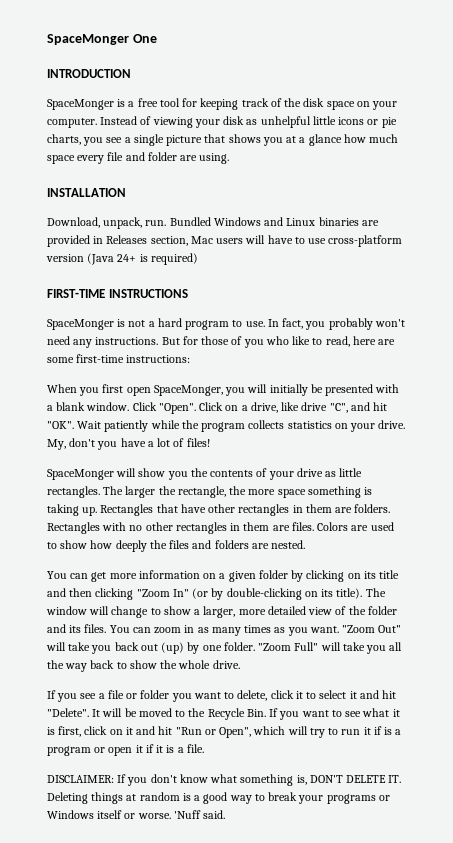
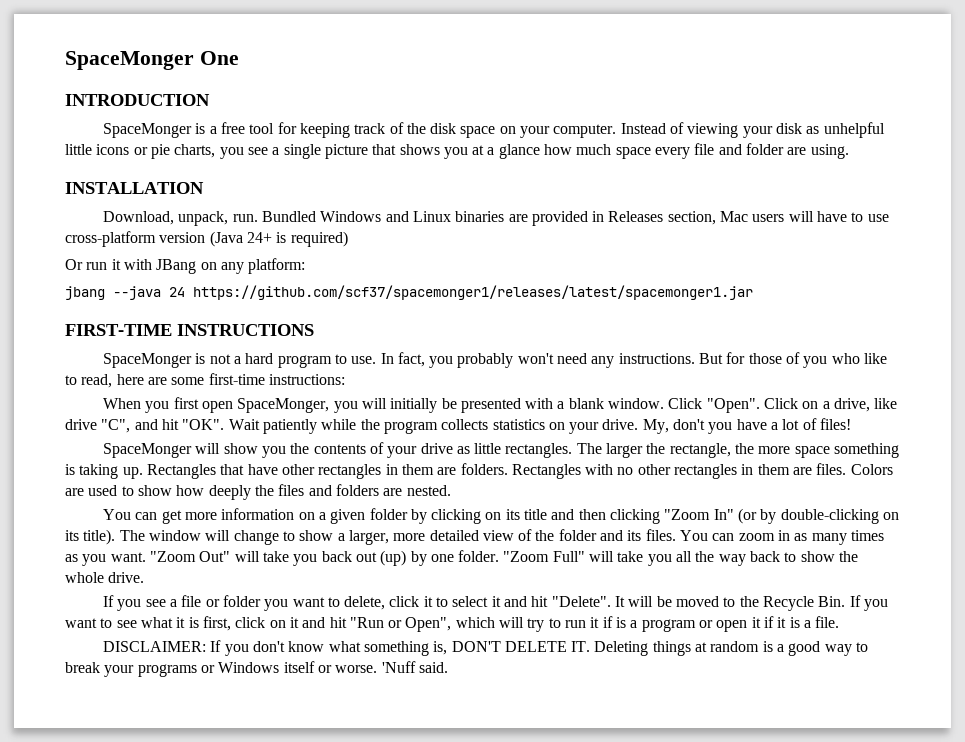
+ Or run it with JBang on any platform:
+ jbang --java 24 https://github.com/scf37/spacemonger1/releases/latest/spacemonger1.jar

